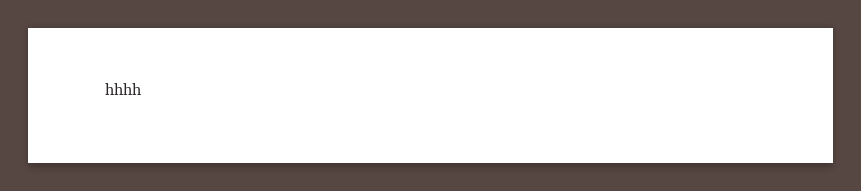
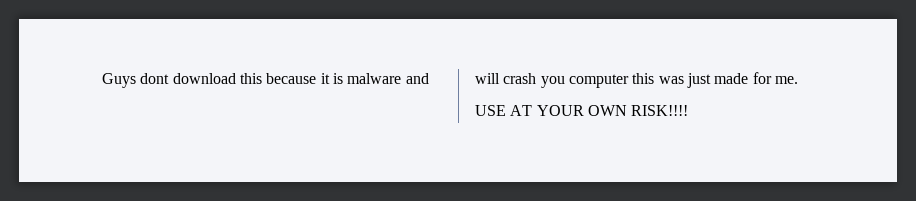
- hhhh
+ Guys dont download this because it is malware and will crash you computer this was just made for me.
+ USE AT YOUR OWN RISK!!!!

